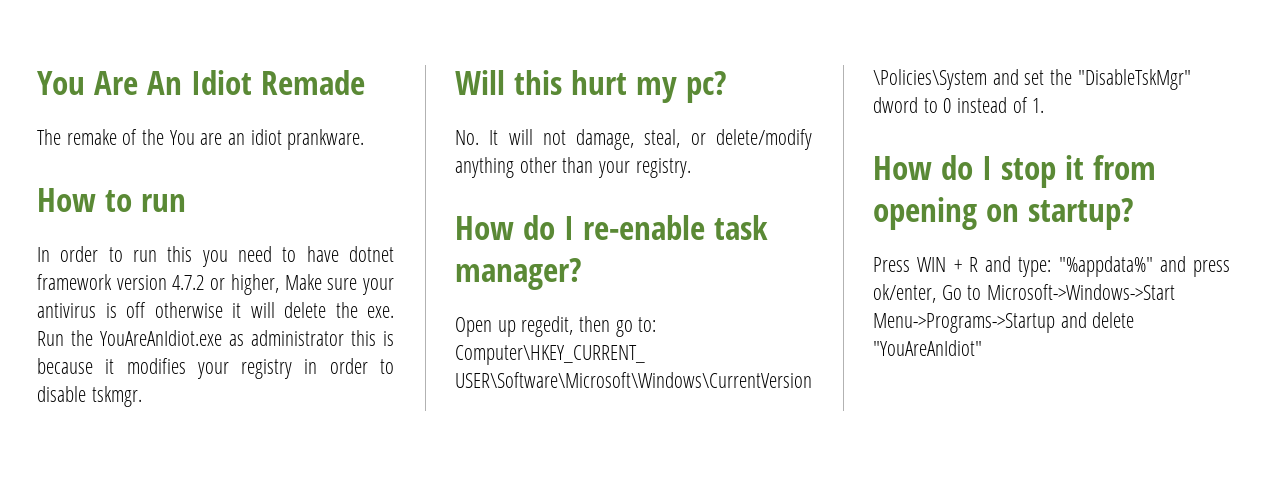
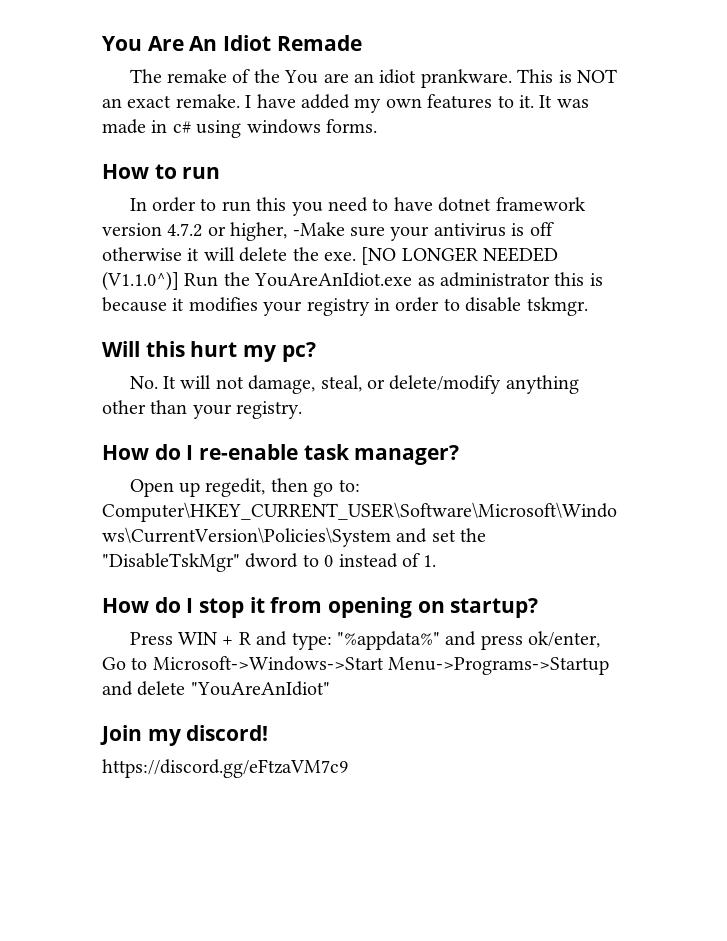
+ This is NOT an exact remake. I have added my own features to it. It was made in c# using windows forms.
- In order to run this you need to have dotnet framework version 4.7.2 or higher, Make sure your antivirus is off otherwise it will delete the exe.
+ In order to run this you need to have dotnet framework version 4.7.2 or higher, -Make sure your antivirus is off otherwise it will delete the exe.
- Run the YouAreAnIdiot.exe as administrator this is because it modifies your registry in order to disable tskmgr.
+ [NO LONGER NEEDED (V1.1.0^)] Run the YouAreAnIdiot.exe as administrator this is because it modifies your registry in order to disable tskmgr.
+ Join my discord!
+ https://discord.gg/eFtzaVM7c9

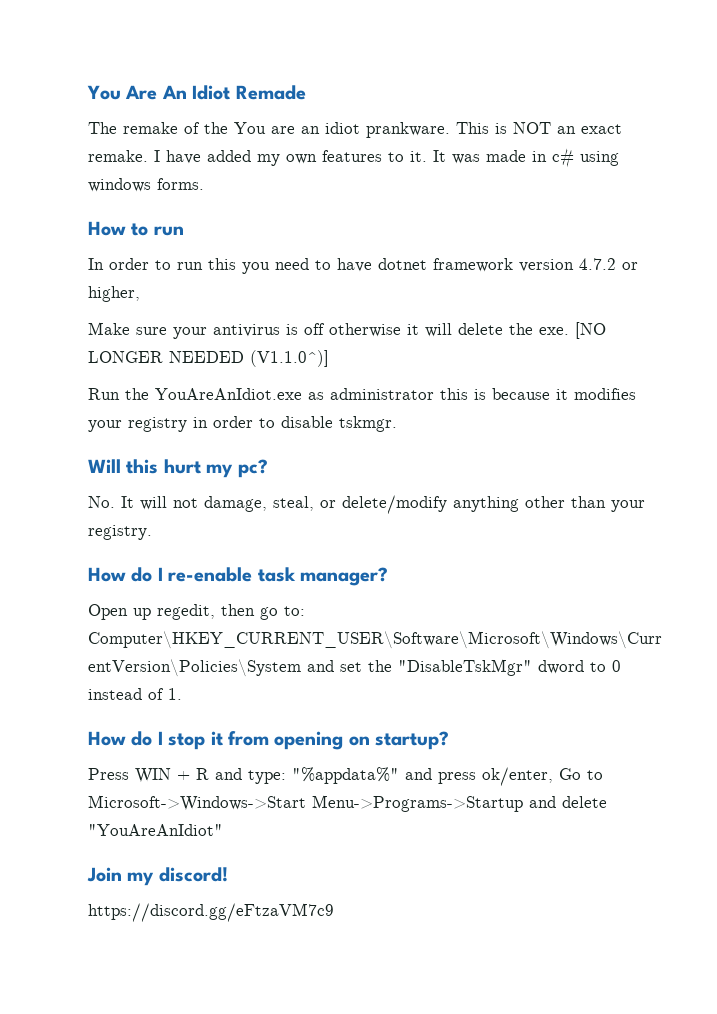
- In order to run this you need to have dotnet framework version 4.7.2 or higher, -Make sure your antivirus is off otherwise it will delete the exe.
+ In order to run this you need to have dotnet framework version 4.7.2 or higher,
+ Make sure your antivirus is off otherwise it will delete the exe.
- [NO LONGER NEEDED (V1.1.0^)] Run the YouAreAnIdiot.exe as administrator this is because it modifies your registry in order to disable tskmgr.
+ [NO LONGER NEEDED (V1.1.0^)]
+ Run the YouAreAnIdiot.exe as administrator this is because it modifies your registry in order to disable tskmgr.

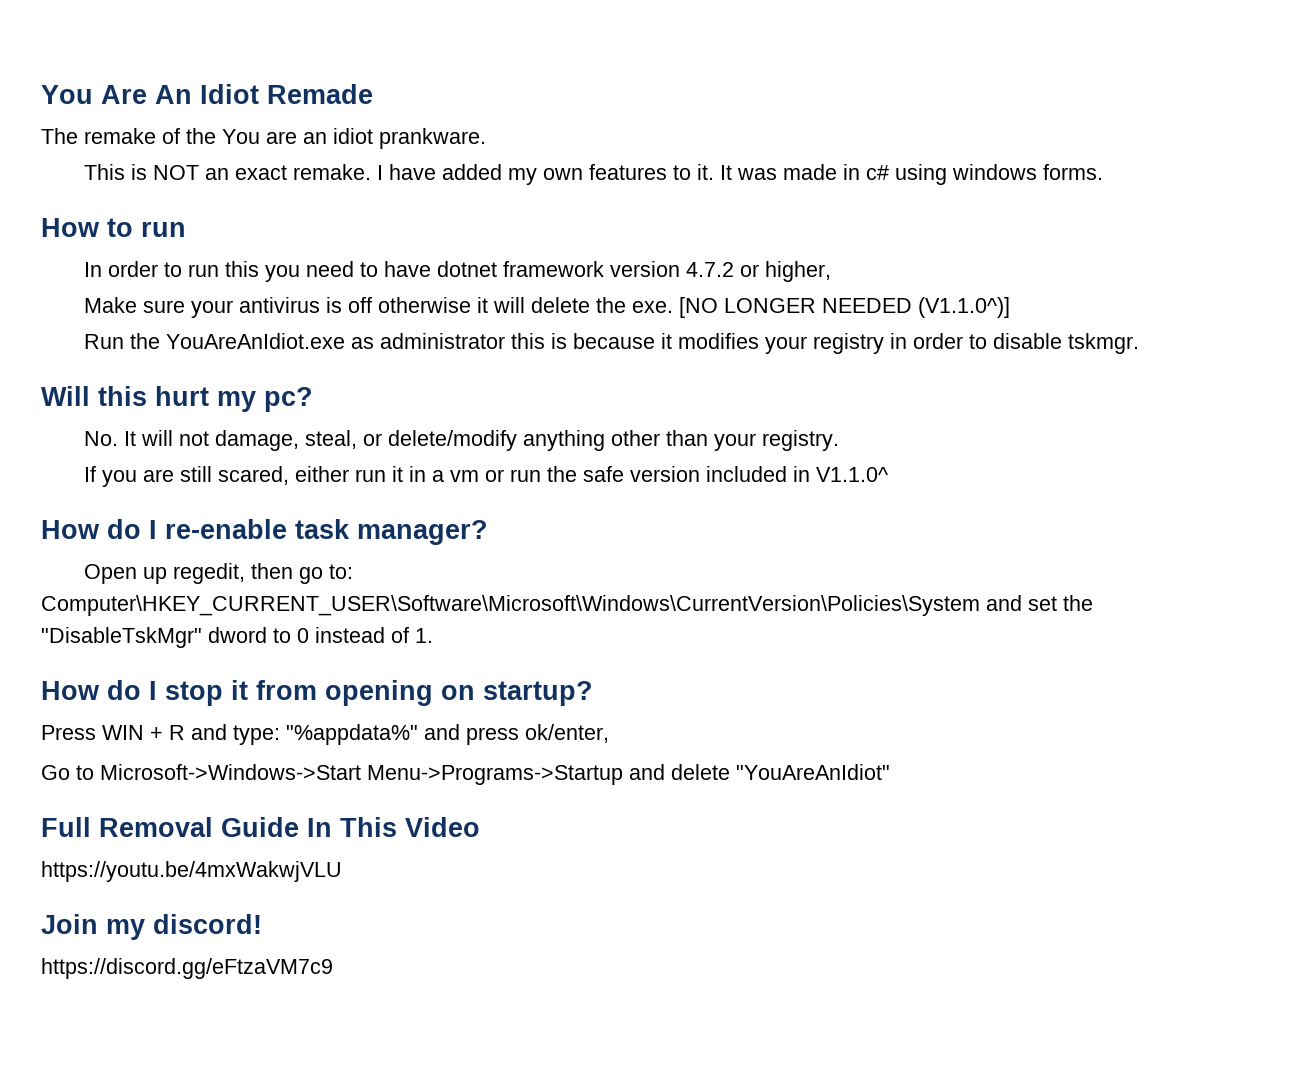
- The remake of the You are an idiot prankware. This is NOT an exact remake.
+ The remake of the You are an idiot prankware.
+ This is NOT an exact remake.
+ If you are still scared, either run it in a vm or run the safe version included in V1.1.0^
- Press WIN + R and type: "%appdata%" and press ok/enter, Go to Microsoft->Windows->Start Menu->Programs->Startup and delete "YouAreAnIdiot"
+ Press WIN + R and type: "%appdata%" and press ok/enter,
+ Go to Microsoft->Windows->Start Menu->Programs->Startup and delete "YouAreAnIdiot"
+ Full Removal Guide In This Video
+ https://youtu.be/4mxWakwjVLU

